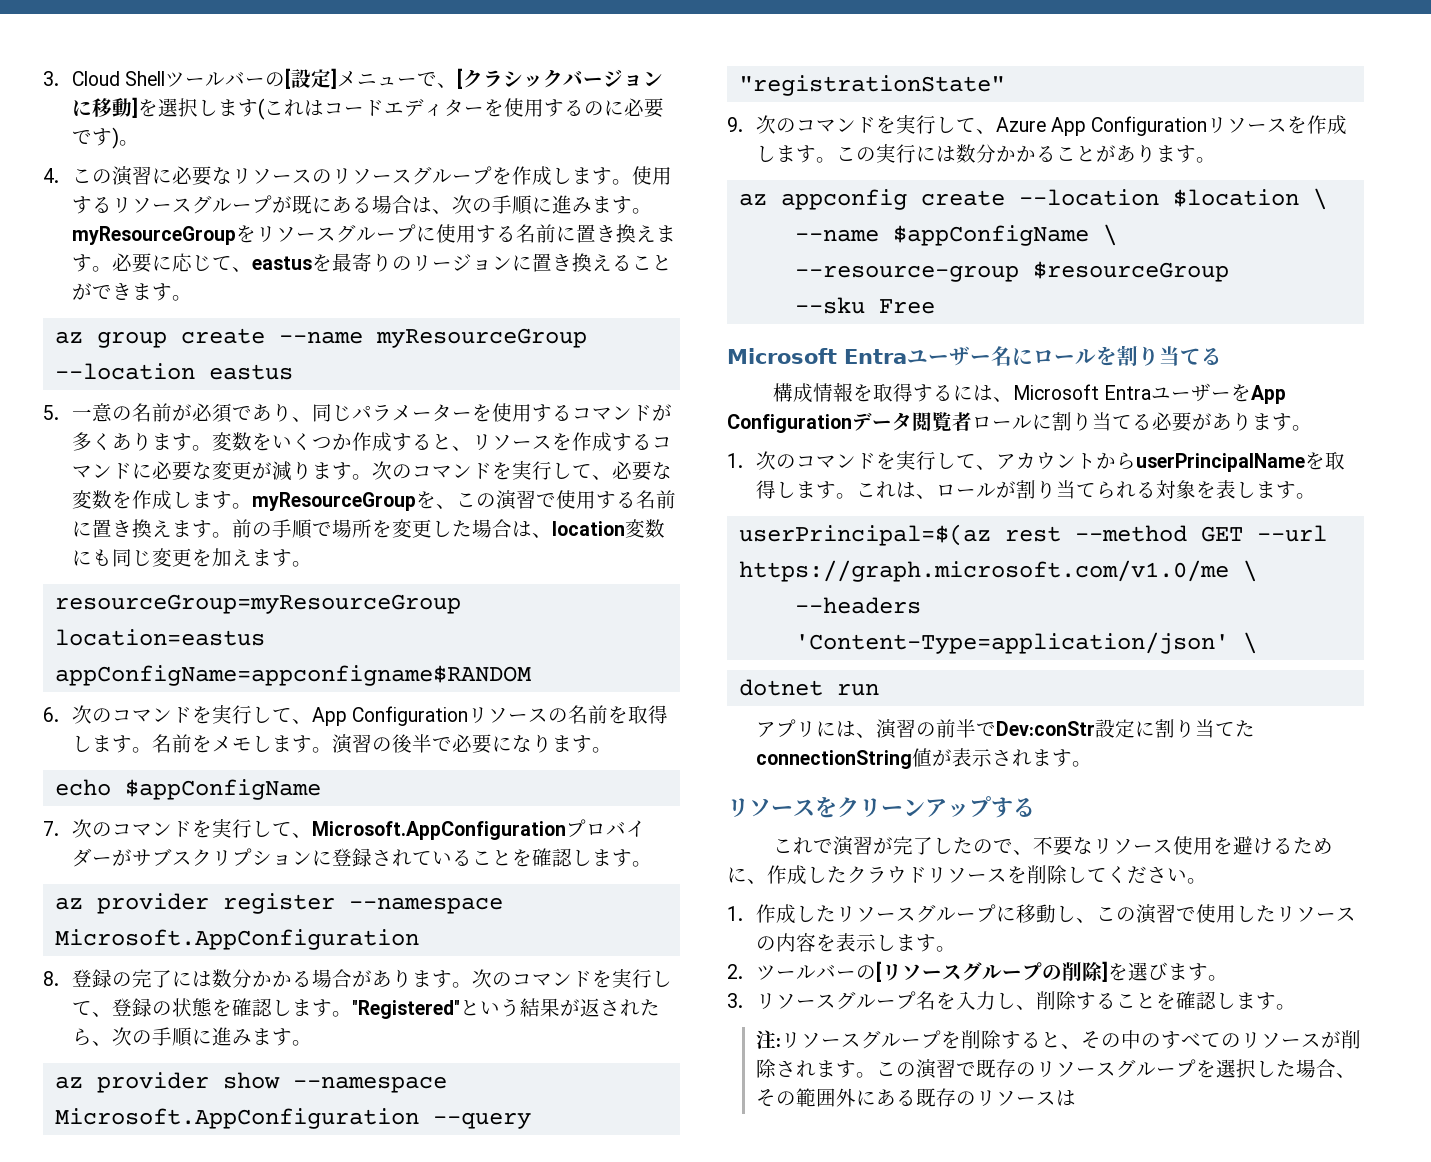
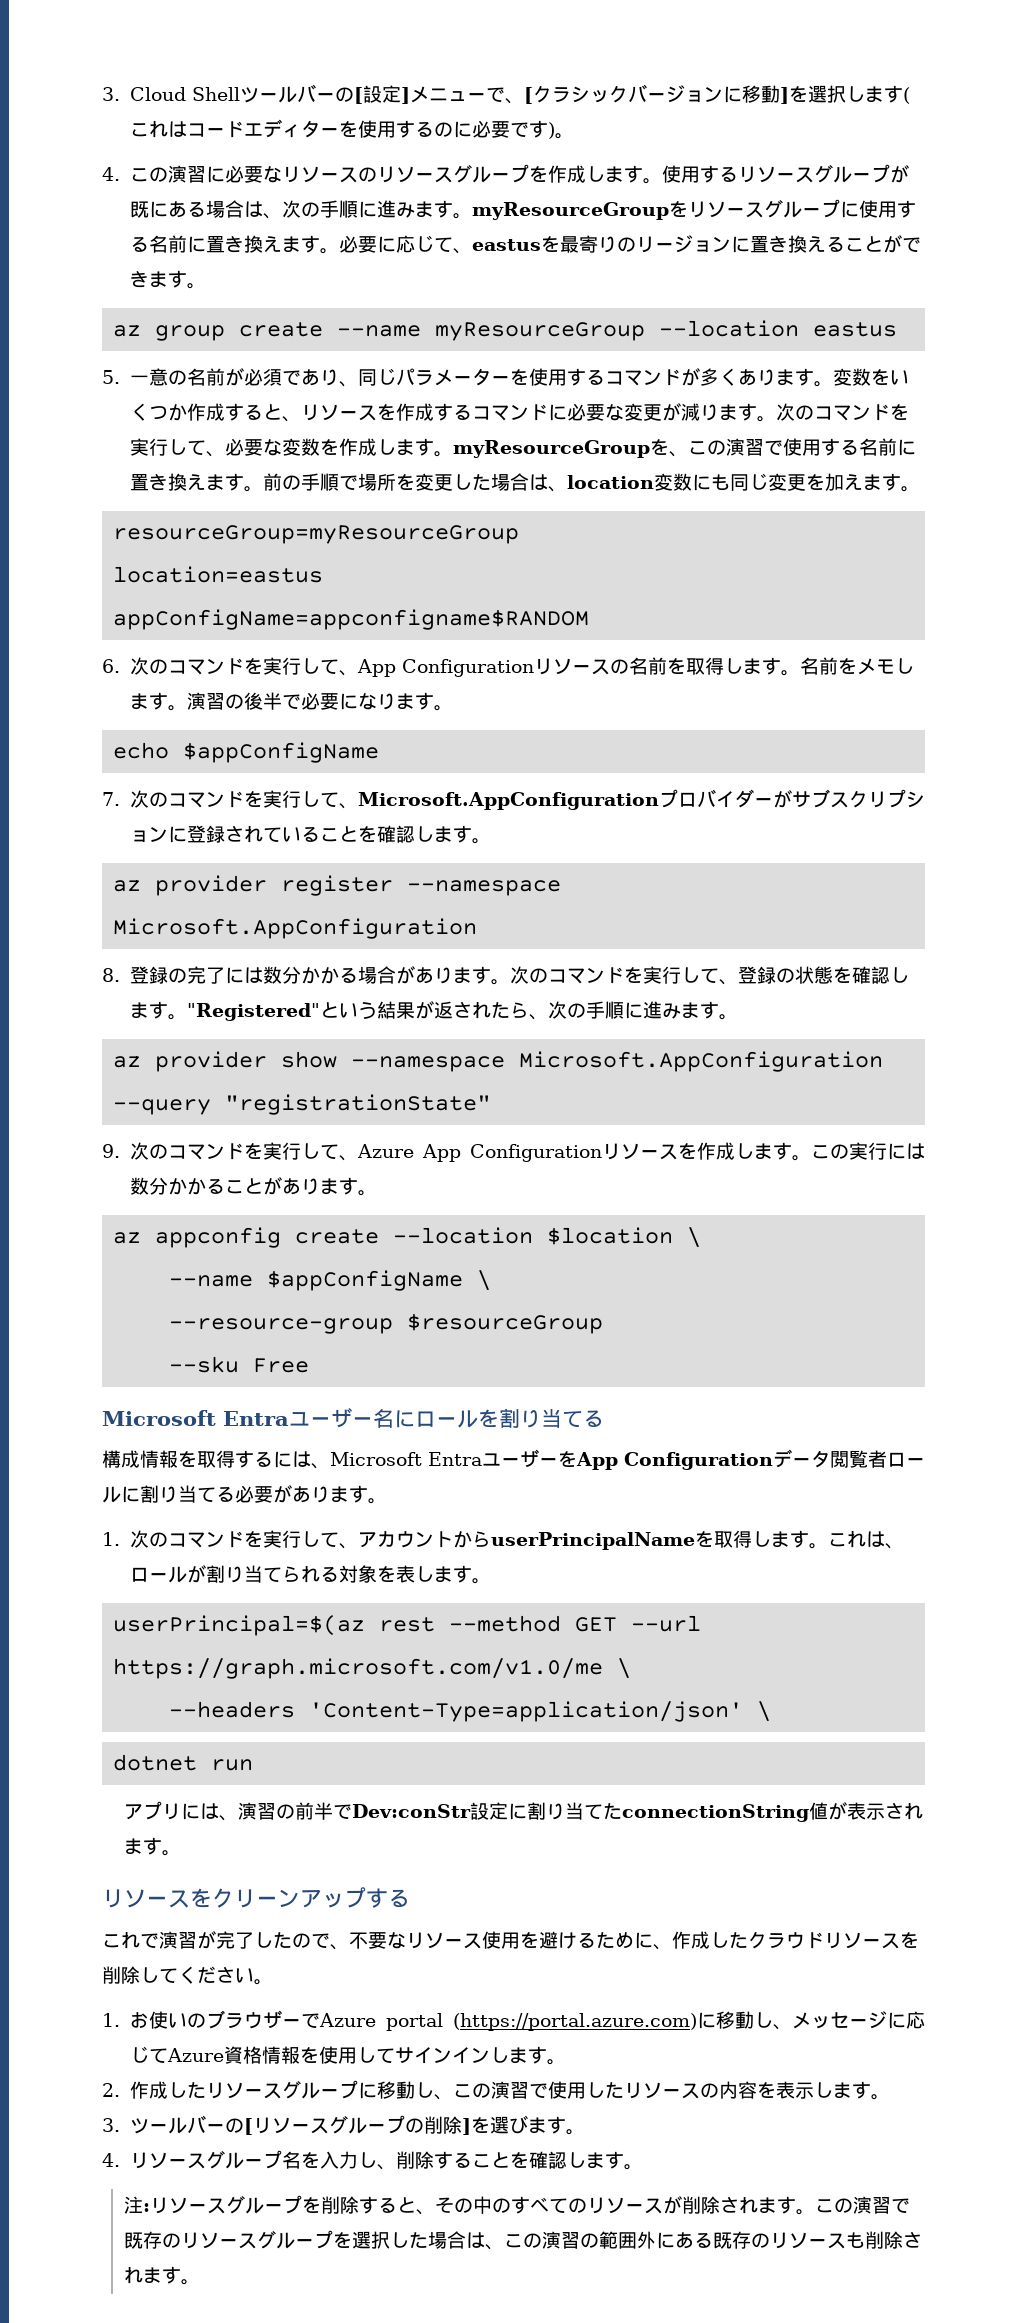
- 1.作成したリソースグループに移動し、この演習で使用したリソースの内容を表示します。
+ 1.お使いのブラウザーでAzure portal (https://portal.azure.com)に移動し、メッセージに応じてAzure資格情報を使用してサインインします。
+ 2.作成したリソースグループに移動し、この演習で使用したリソースの内容を表示します。
- 2.ツールバーの[リソースグループの削除]を選びます。
+ 3.ツールバーの[リソースグループの削除]を選びます。
- 3.リソースグループ名を入力し、削除することを確認します。
+ 4.リソースグループ名を入力し、削除することを確認します。
- この演習で既存のリソースグループを選択した場合、その範囲外にある既存のリソースは
+ この演習で既存のリソースグループを選択した場合は、この演習の範囲外にある既存のリソースも削除されます。

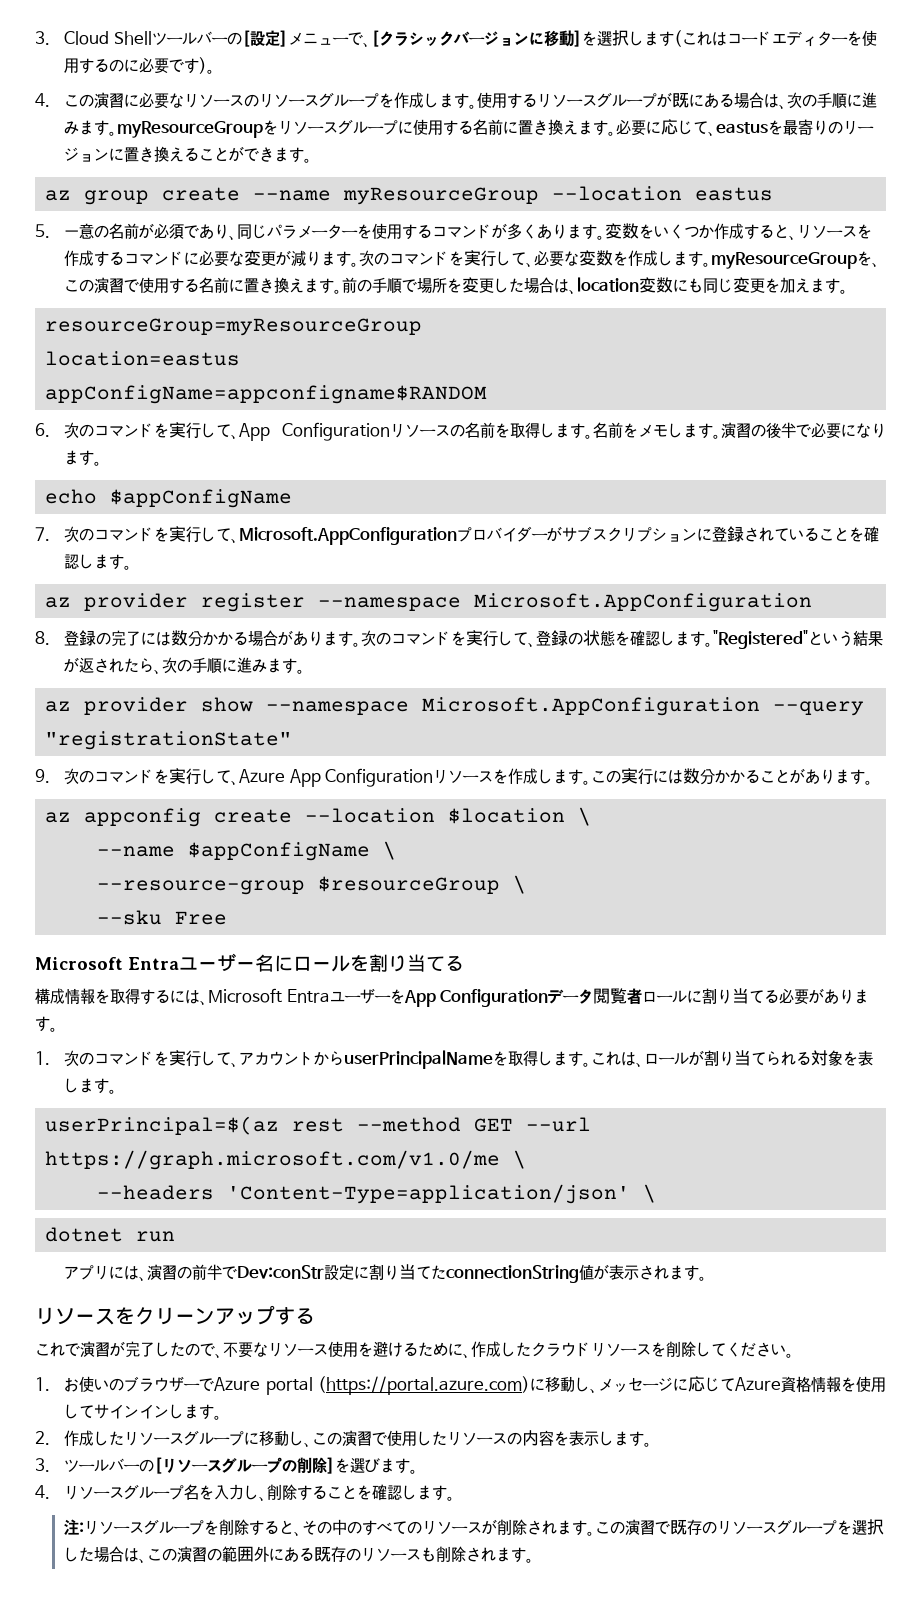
- --resource-group $resourceGroup
+ --resource-group $resourceGroup \

